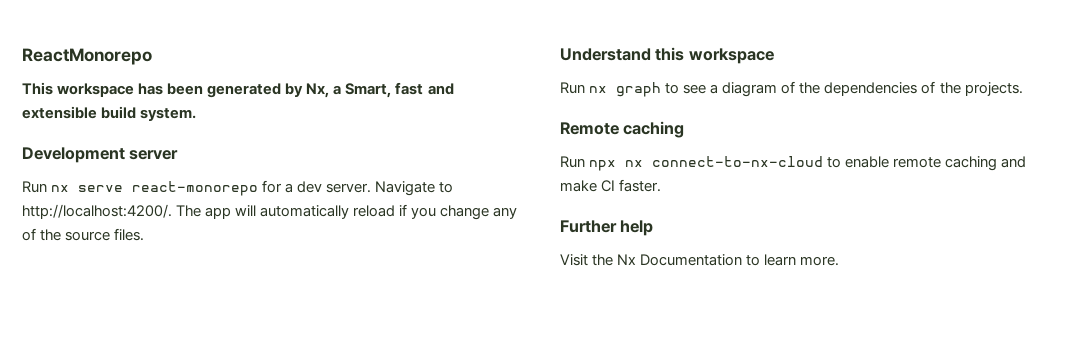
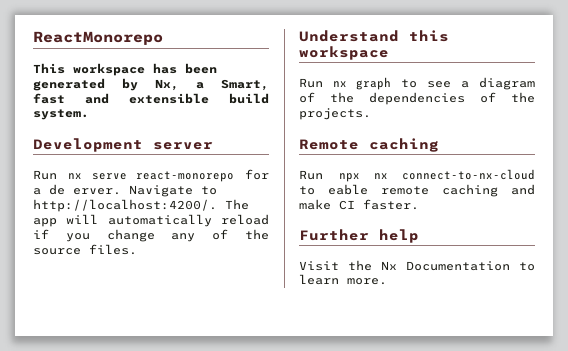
- Run nx serve react-monorepo for a dev server.
+ Run nx serve react-monorepo for a de erver.
- Run npx nx connect-to-nx-cloud to enable remote caching and make CI faster.
+ Run npx nx connect-to-nx-cloud to eable remote caching and make CI faster.

